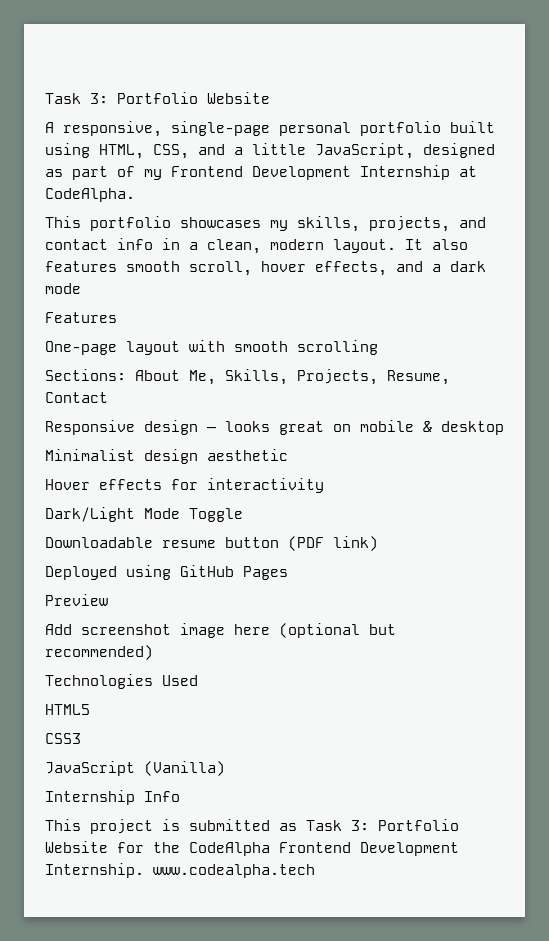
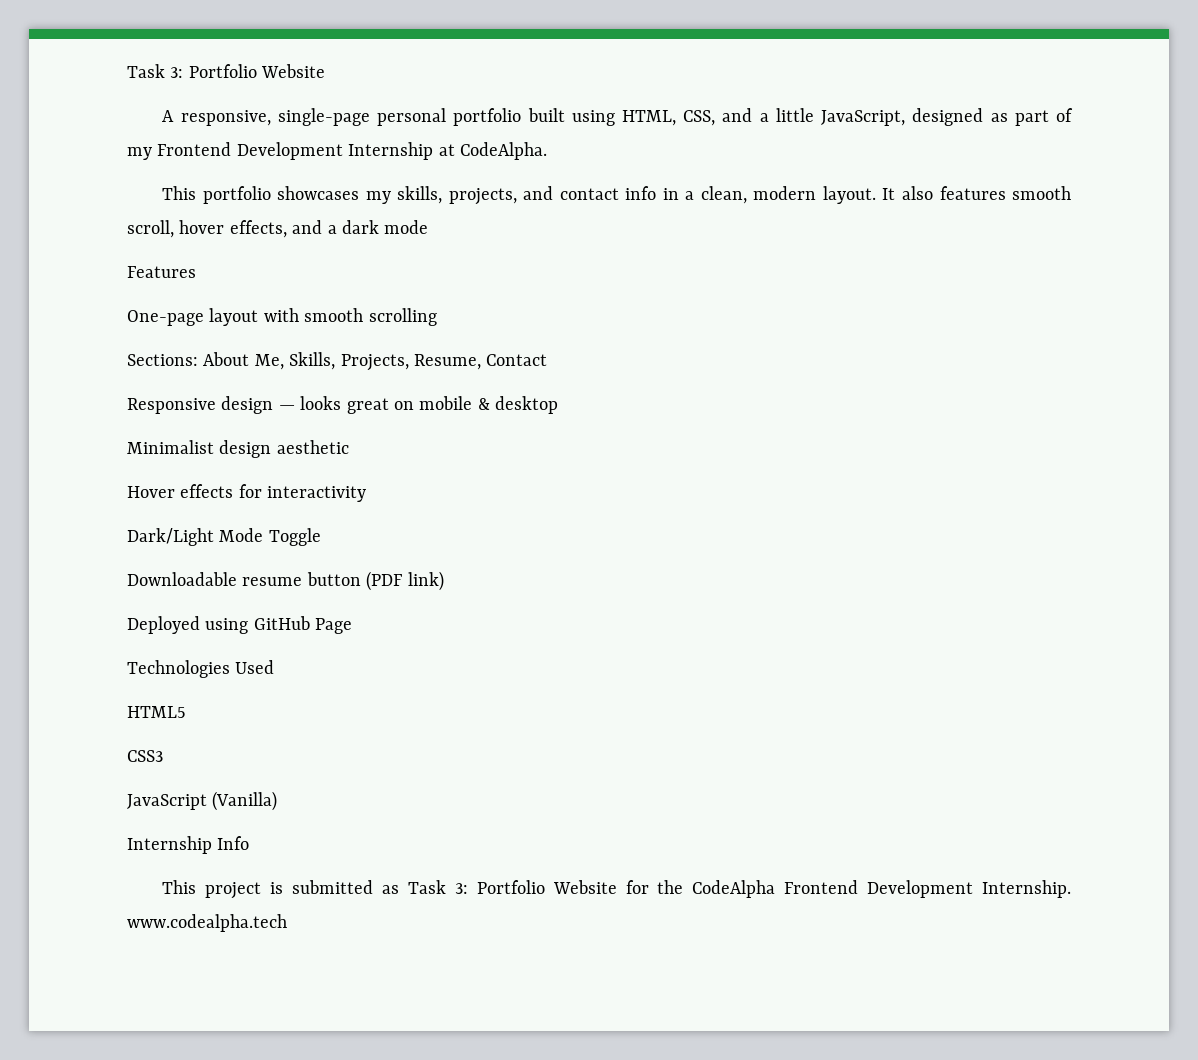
- Deployed using GitHub Pages
- Preview
- Add screenshot image here (optional but recommended)
+ Deployed using GitHub Page

